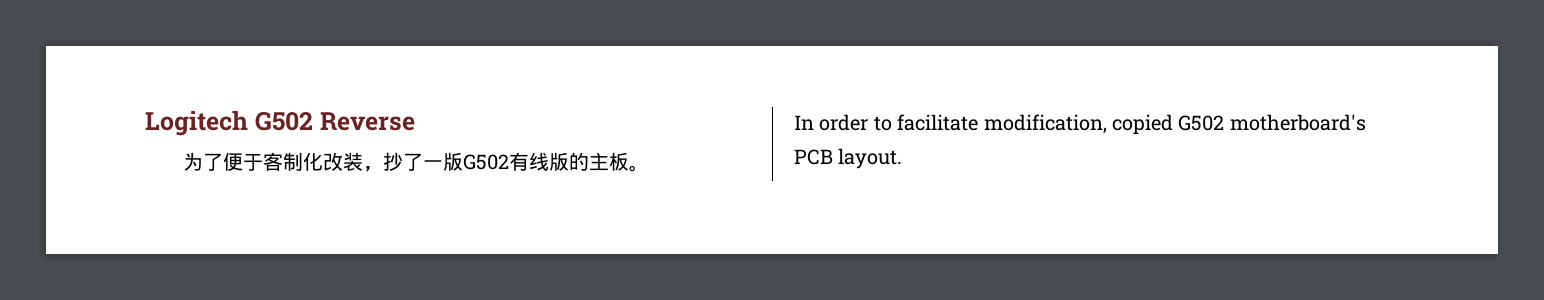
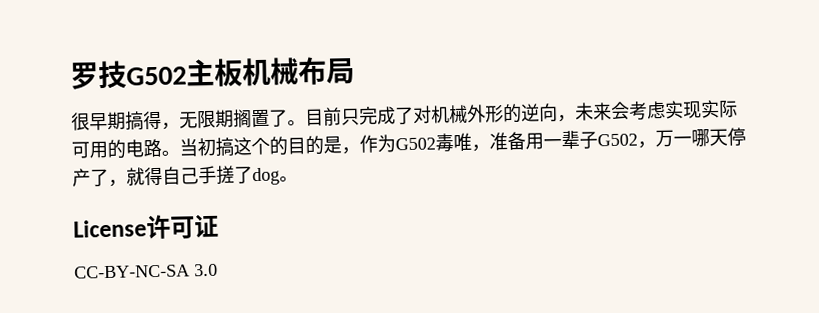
- Logitech G502 Reverse
- 为了便于客制化改装，抄了一版G502有线版的主板。
- In order to facilitate modification, copied G502 motherboard's PCB layout.
+ 罗技G502主板机械布局
+ 很早期搞得，无限期搁置了。目前只完成了对机械外形的逆向，未来会考虑实现实际可用的电路。当初搞这个的目的是，作为G502毒唯，准备用一辈子G502，万一哪天停产了，就得自己手搓了dog。
+ License许可证
+ CC-BY-NC-SA 3.0

